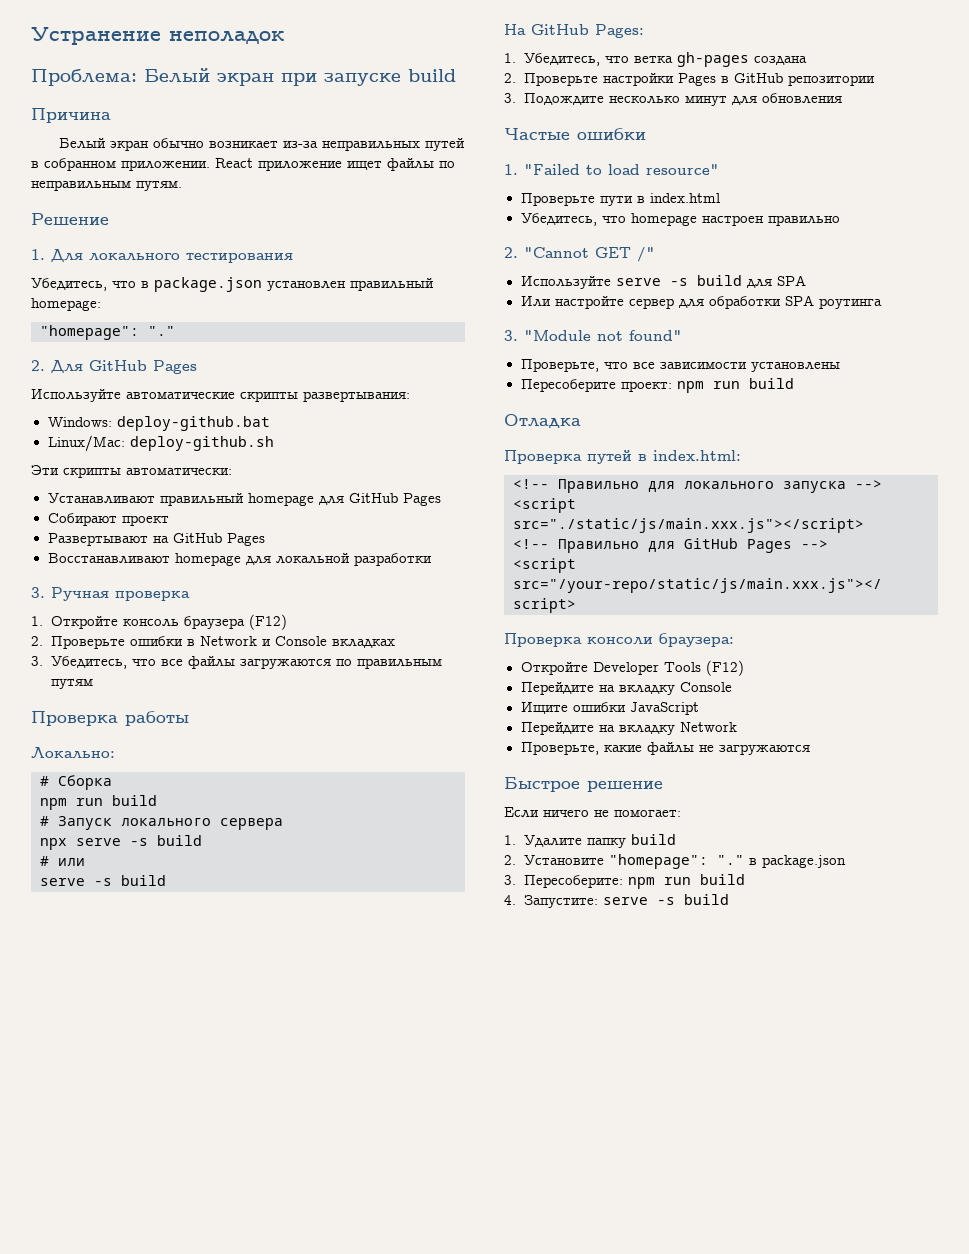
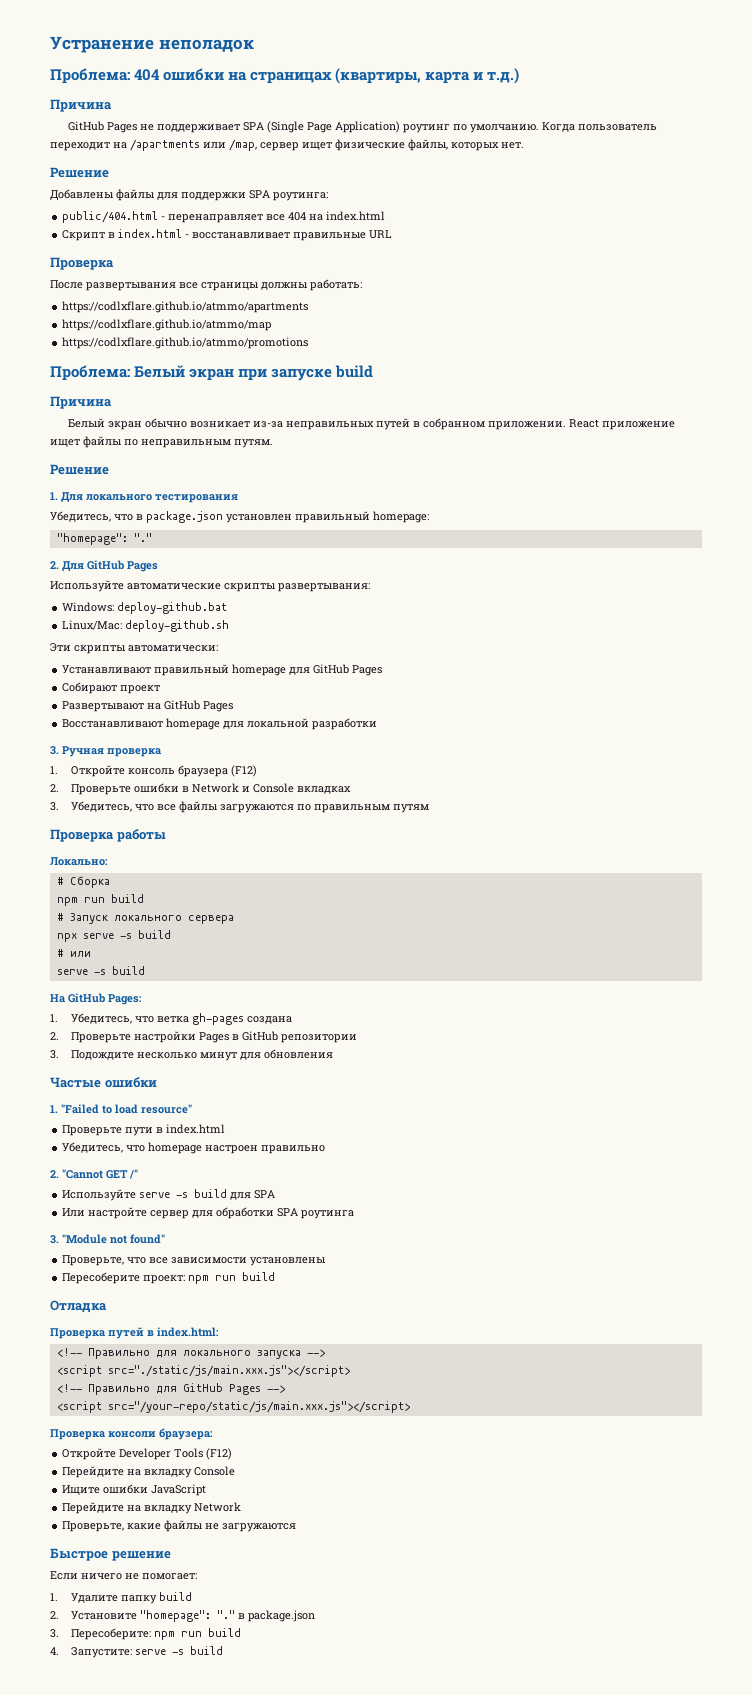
+ Проблема: 404 ошибки на страницах (квартиры, карта и т.д.)
+ Причина
+ GitHub Pages не поддерживает SPA (Single Page Application) роутинг по умолчанию. Когда пользователь переходит на /apartments или /map, сервер ищет физические файлы, которых нет.
+ Решение
+ Добавлены файлы для поддержки SPA роутинга:
+ public/404.html - перенаправляет все 404 на index.html
+ Скрипт в index.html - восстанавливает правильные URL
+ Проверка
+ После развертывания все страницы должны работать:
+ https://codlxflare.github.io/atmmo/apartments
+ https://codlxflare.github.io/atmmo/map
+ https://codlxflare.github.io/atmmo/promotions

